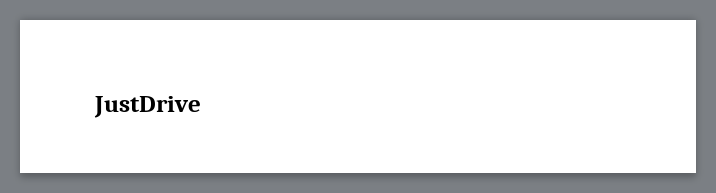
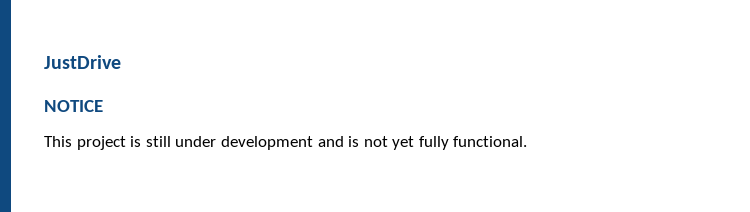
+ NOTICE
+ This project is still under development and is not yet fully functional.

